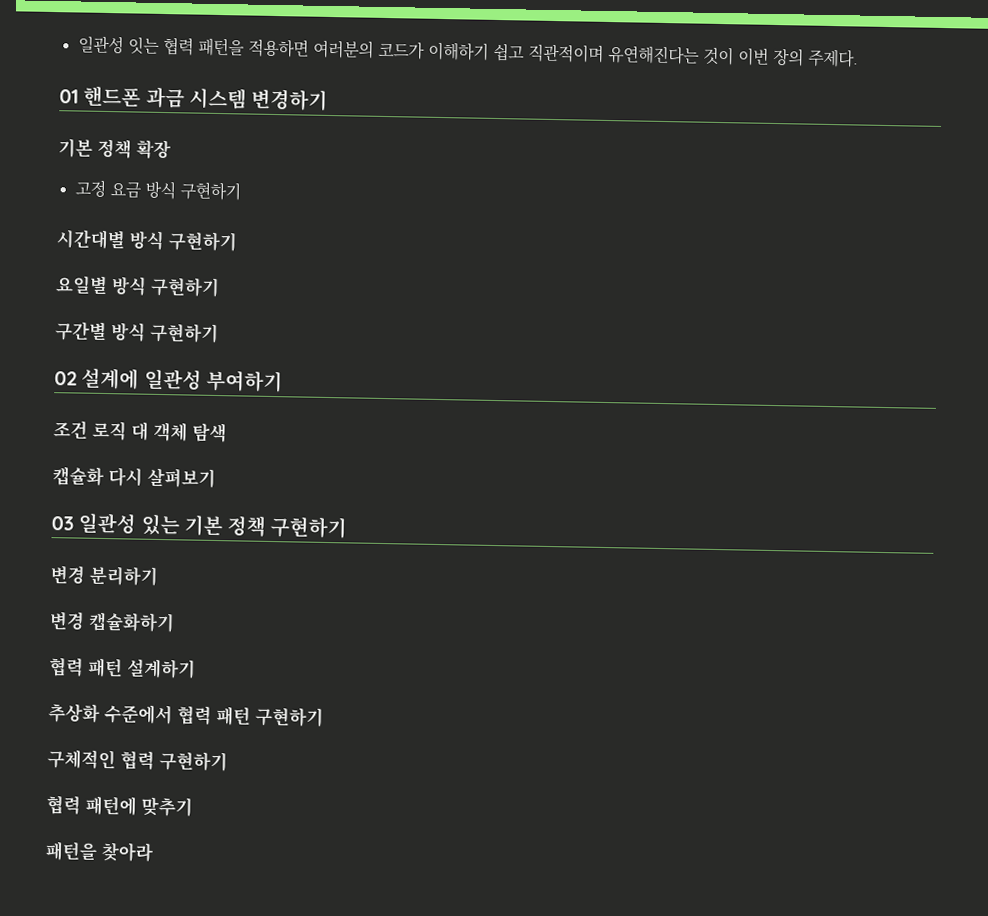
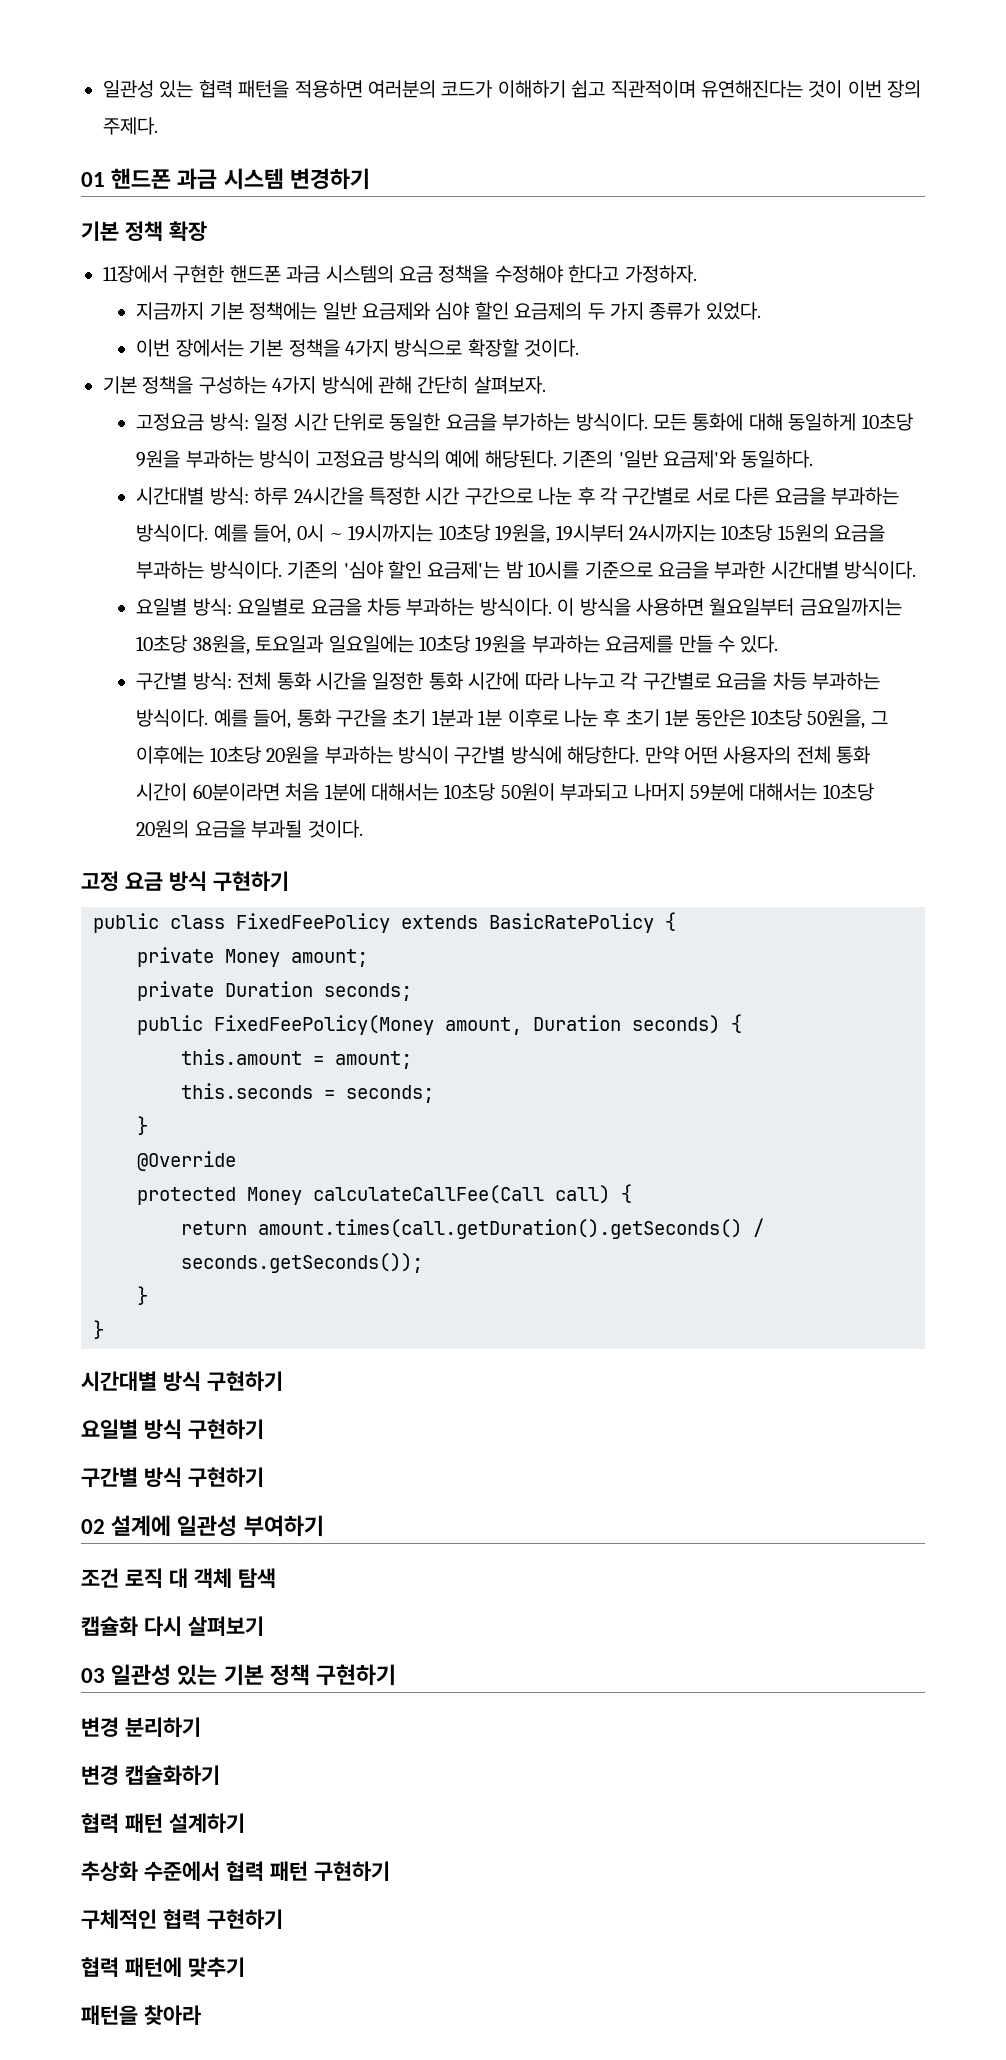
- 일관성 잇는 협력 패턴을 적용하면 여러분의 코드가 이해하기 쉽고 직관적이며 유연해진다는 것이 이번 장의 주제다.
+ 일관성 있는 협력 패턴을 적용하면 여러분의 코드가 이해하기 쉽고 직관적이며 유연해진다는 것이 이번 장의 주제다.
+ 11장에서 구현한 핸드폰 과금 시스템의 요금 정책을 수정해야 한다고 가정하자.
+ 지금까지 기본 정책에는 일반 요금제와 심야 할인 요금제의 두 가지 종류가 있었다.
+ 이번 장에서는 기본 정책을 4가지 방식으로 확장할 것이다.
+ 기본 정책을 구성하는 4가지 방식에 관해 간단히 살펴보자.
+ 고정요금 방식: 일정 시간 단위로 동일한 요금을 부가하는 방식이다. 모든 통화에 대해 동일하게 10초당 9원을 부과하는 방식이 고정요금 방식의 예에 해당된다. 기존의 '일반 요금제'와 동일하다.
+ 시간대별 방식: 하루 24시간을 특정한 시간 구간으로 나눈 후 각 구간별로 서로 다른 요금을 부과하는 방식이다. 예를 들어, 0시 ~ 19시까지는 10초당 19원을, 19시부터 24시까지는 10초당 15원의 요금을 부과하는 방식이다. 기존의 '심야 할인 요금제'는 밤 10시를 기준으로 요금을 부과한 시간대별 방식이다.
+ 요일별 방식: 요일별로 요금을 차등 부과하는 방식이다. 이 방식을 사용하면 월요일부터 금요일까지는 10초당 38원을, 토요일과 일요일에는 10초당 19원을 부과하는 요금제를 만들 수 있다.
+ 구간별 방식: 전체 통화 시간을 일정한 통화 시간에 따라 나누고 각 구간별로 요금을 차등 부과하는 방식이다. 예를 들어, 통화 구간을 초기 1분과 1분 이후로 나눈 후 초기 1분 동안은 10초당 50원을, 그 이후에는 10초당 20원을 부과하는 방식이 구간별 방식에 해당한다. 만약 어떤 사용자의 전체 통화 시간이 60분이라면 처음 1분에 대해서는 10초당 50원이 부과되고 나머지 59분에 대해서는 10초당 20원의 요금을 부과될 것이다.
  고정 요금 방식 구현하기
+ public class FixedFeePolicy extends BasicRatePolicy {
+ private Money amount;
+ private Duration seconds;
+ public FixedFeePolicy(Money amount, Duration seconds) {
+ this.amount = amount;
+ this.seconds = seconds;
+ }
+ @Override
+ protected Money calculateCallFee(Call call) {
+ return amount.times(call.getDuration().getSeconds() / seconds.getSeconds());
+ }
+ }

